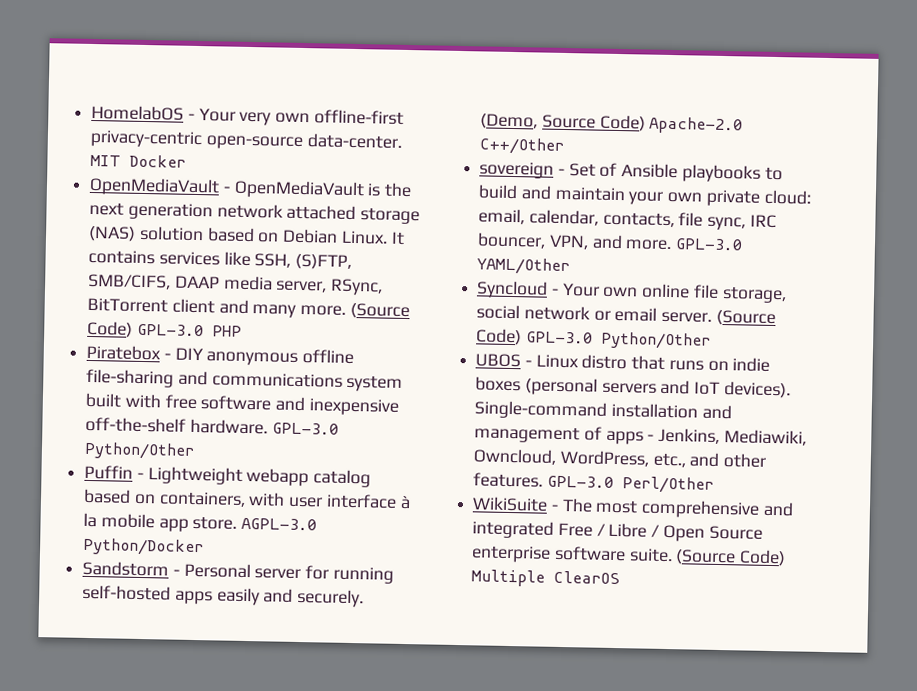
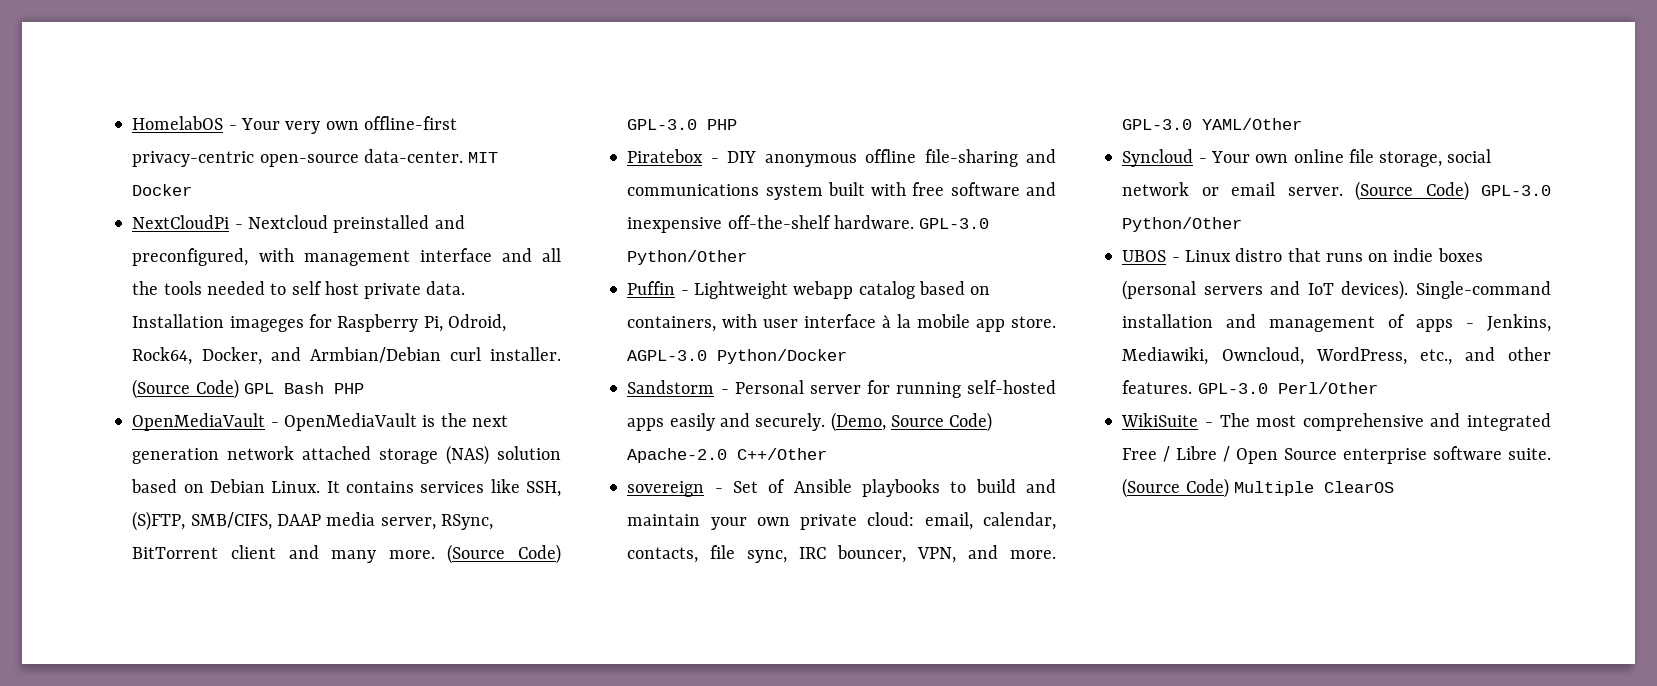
+ NextCloudPi - Nextcloud preinstalled and preconfigured, with management interface and all the tools needed to self host private data. Installation imageges for Raspberry Pi, Odroid, Rock64, Docker, and Armbian/Debian curl installer. (Source Code) GPL Bash PHP

